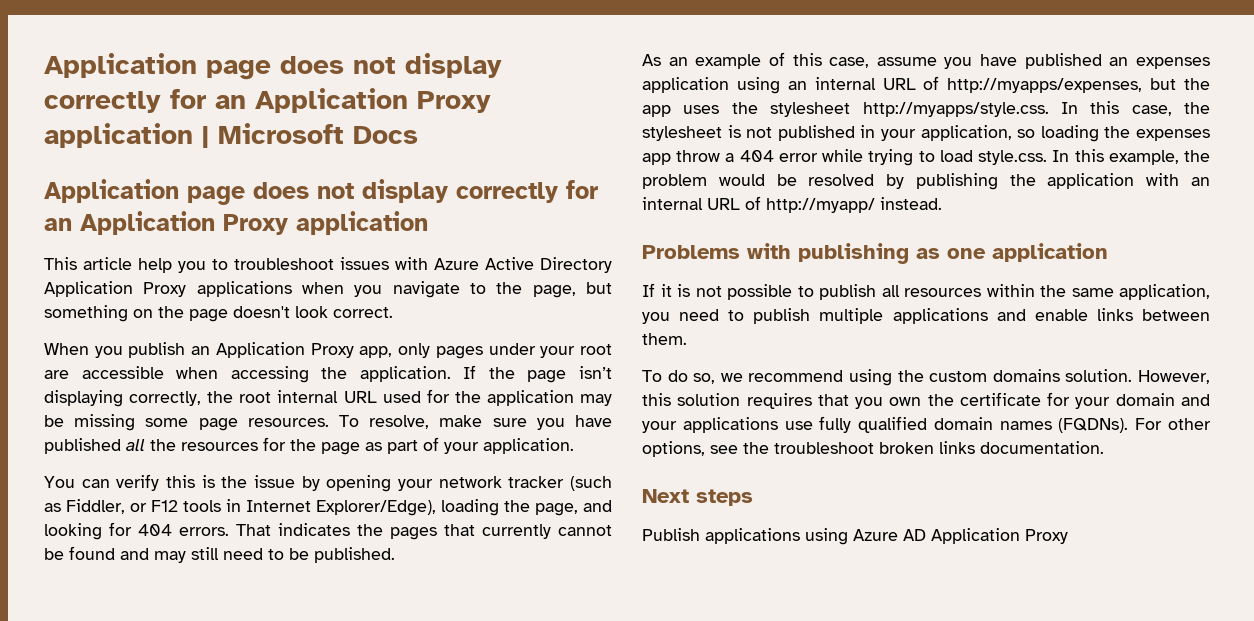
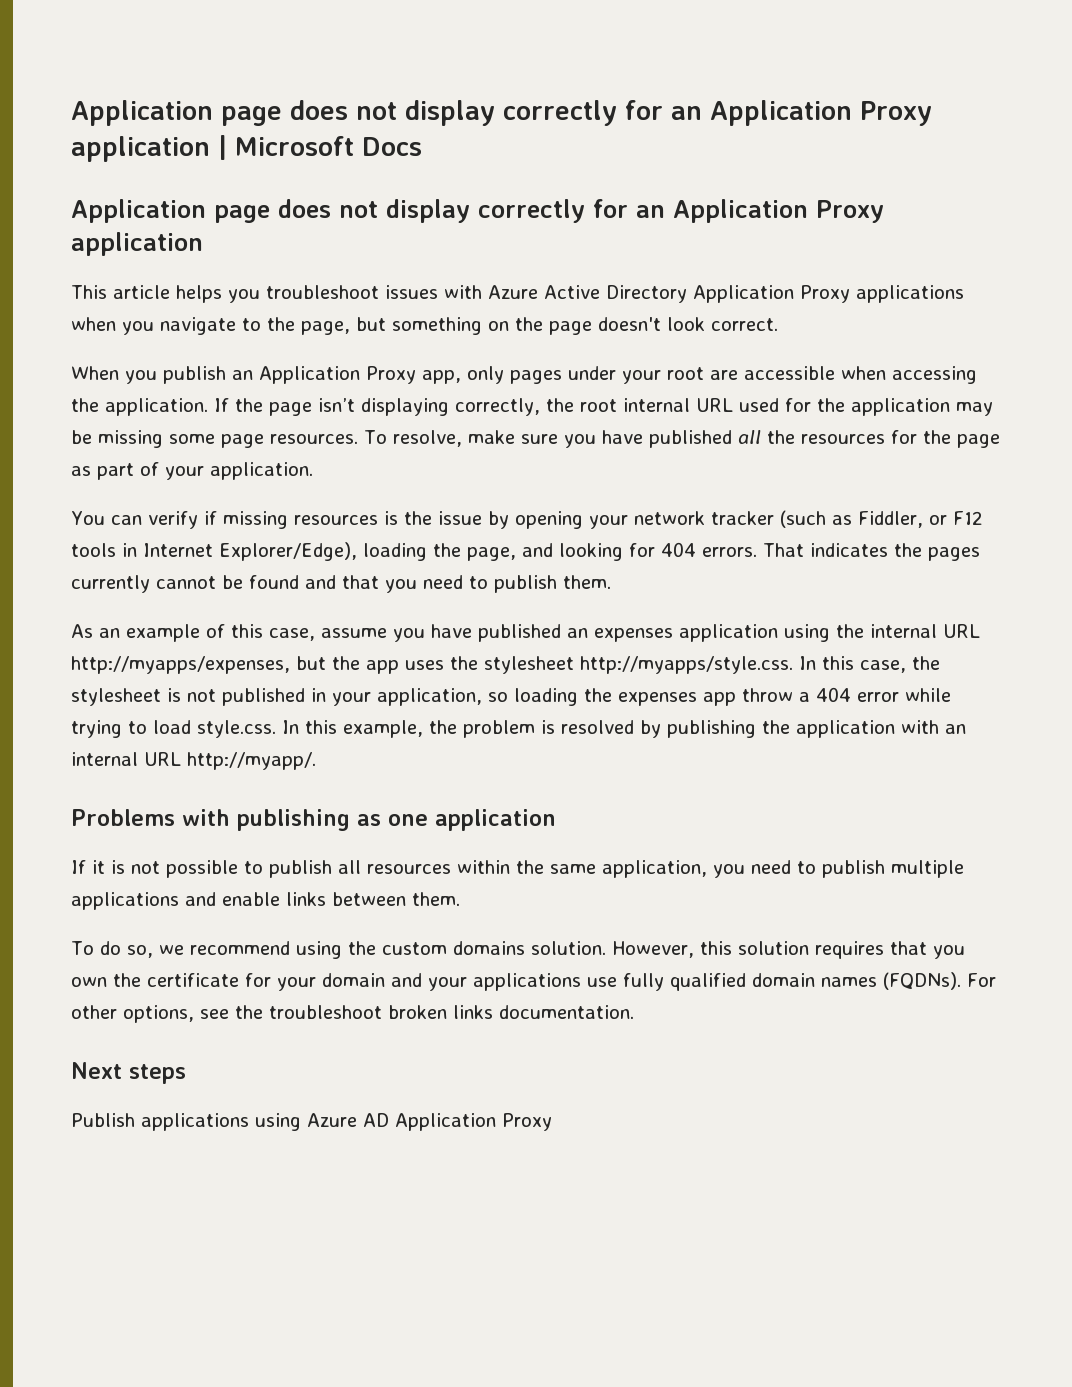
- This article help you to troubleshoot issues with Azure Active Directory Application Proxy applications when you navigate to the page, but something on the page doesn't look correct.
+ This article helps you troubleshoot issues with Azure Active Directory Application Proxy applications when you navigate to the page, but something on the page doesn't look correct.
- You can verify this is the issue by opening your network tracker (such as Fiddler, or F12 tools in Internet Explorer/Edge), loading the page, and looking for 404 errors.
+ You can verify if missing resources is the issue by opening your network tracker (such as Fiddler, or F12 tools in Internet Explorer/Edge), loading the page, and looking for 404 errors.
- That indicates the pages that currently cannot be found and may still need to be published.
+ That indicates the pages currently cannot be found and that you need to publish them.
- As an example of this case, assume you have published an expenses application using an internal URL of http://myapps/expenses, but the app uses the stylesheet http://myapps/style.css. In this case, the stylesheet is not published in your application, so loading the expenses app throw a 404 error while trying to load style.css. In this example, the problem would be resolved by publishing the application with an internal URL of http://myapp/ instead.
+ As an example of this case, assume you have published an expenses application using the internal URL http://myapps/expenses, but the app uses the stylesheet http://myapps/style.css. In this case, the stylesheet is not published in your application, so loading the expenses app throw a 404 error while trying to load style.css. In this example, the problem is resolved by publishing the application with an internal URL http://myapp/.

